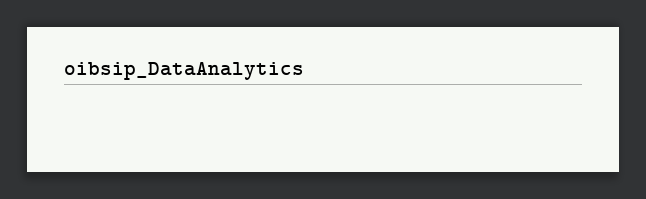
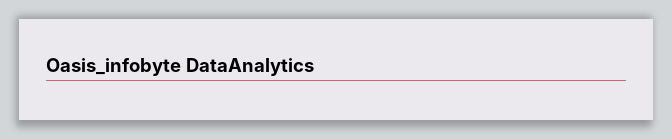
- oibsip_DataAnalytics
+ Oasis_infobyte DataAnalytics

